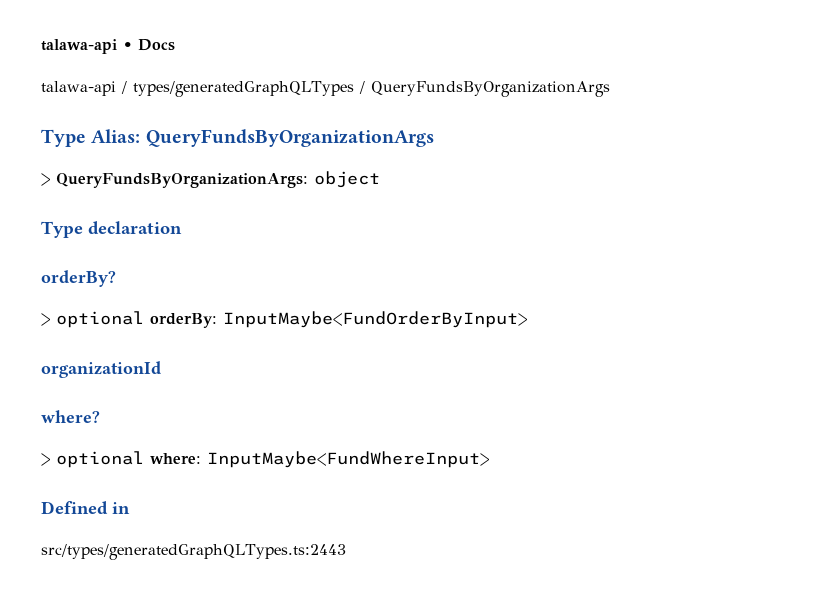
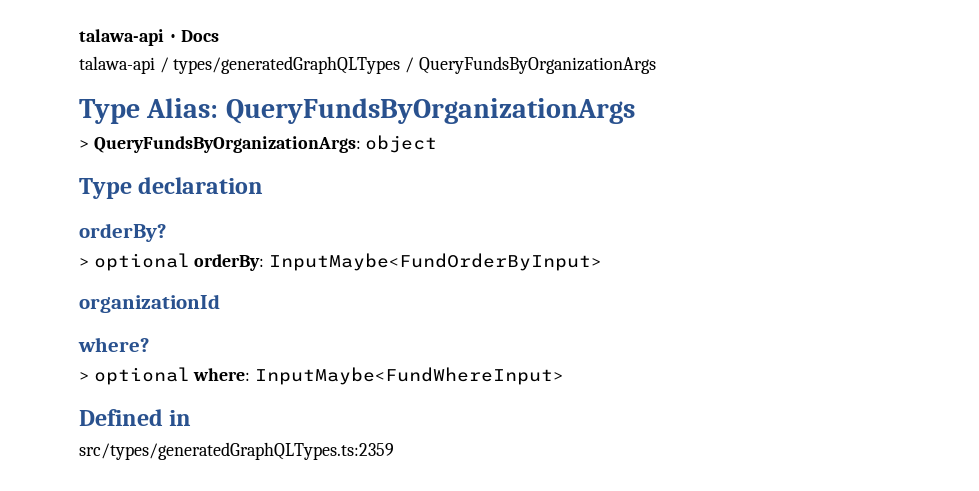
- src/types/generatedGraphQLTypes.ts:2443
+ src/types/generatedGraphQLTypes.ts:2359

